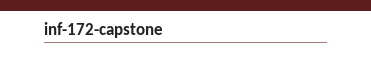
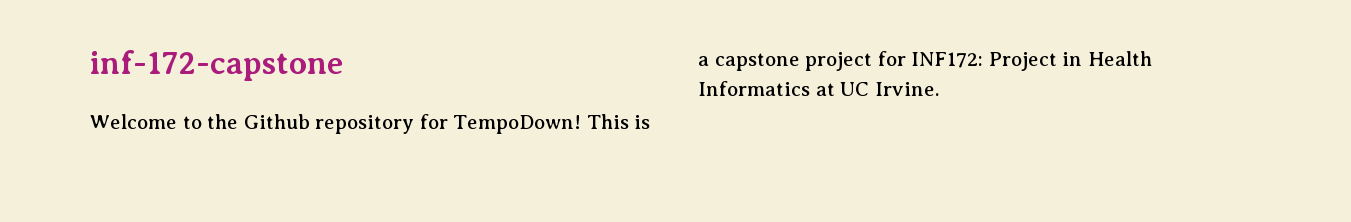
+ Welcome to the Github repository for TempoDown! This is a capstone project for INF172: Project in Health Informatics at UC Irvine.

